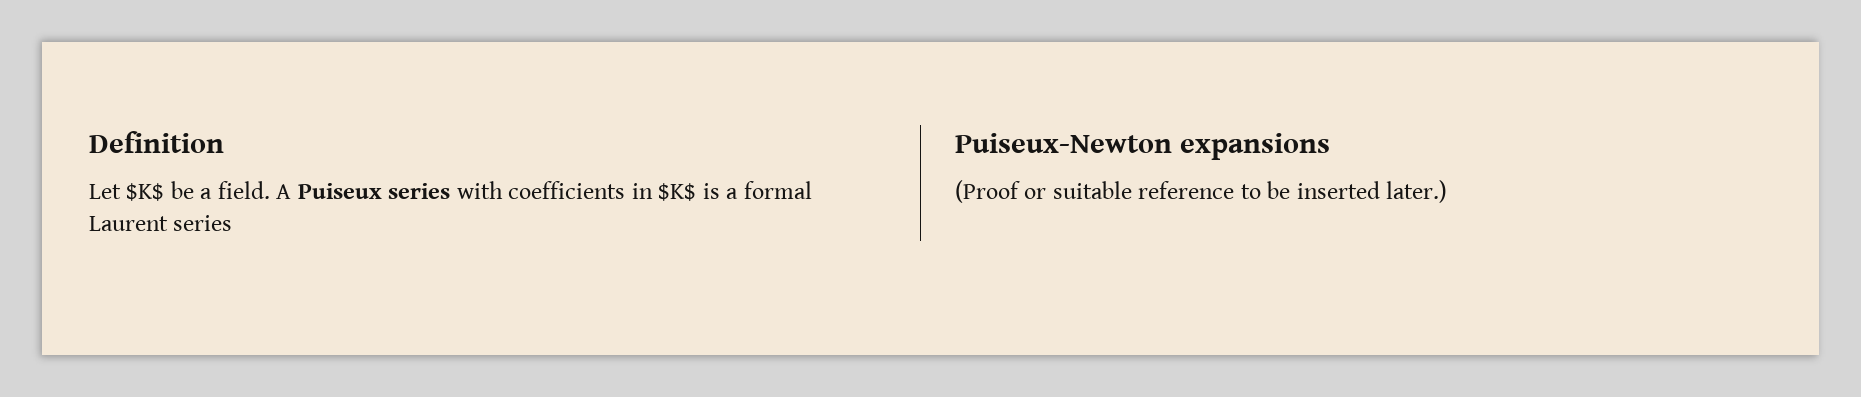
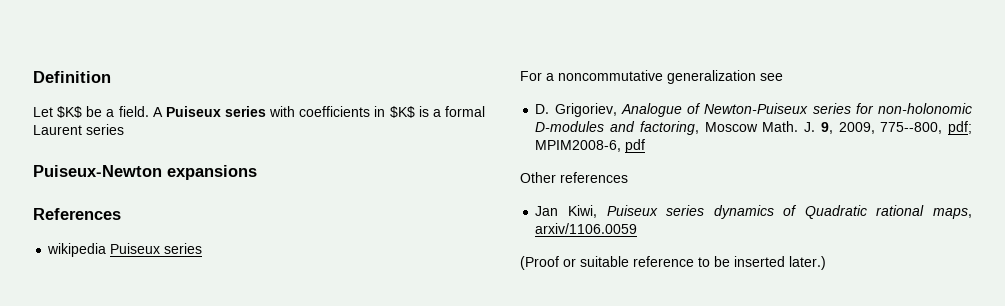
+ References
+ wikipedia Puiseux series
+ For a noncommutative generalization see
+ D. Grigoriev, Analogue of Newton-Puiseux series for non-holonomic D-modules and factoring, Moscow Math. J. 9, 2009, 775--800, pdf; MPIM2008-6, pdf
+ Other references
+ Jan Kiwi, Puiseux series dynamics of Quadratic rational maps, arxiv/1106.0059

